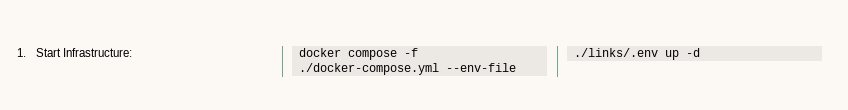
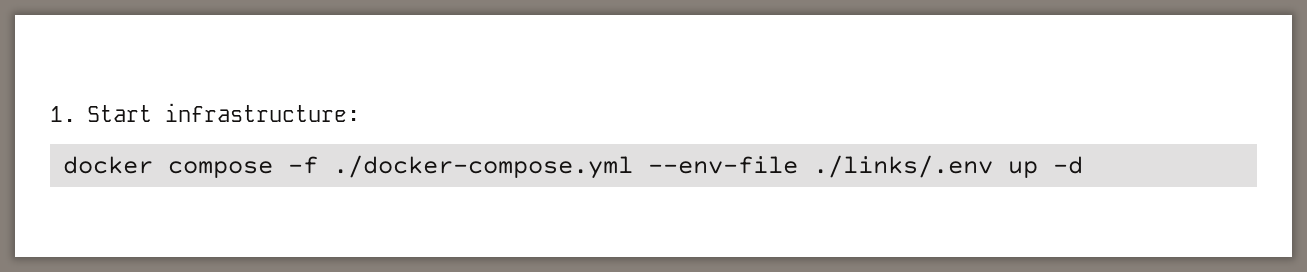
- 1. Start Infrastructure:
+ 1. Start infrastructure:

